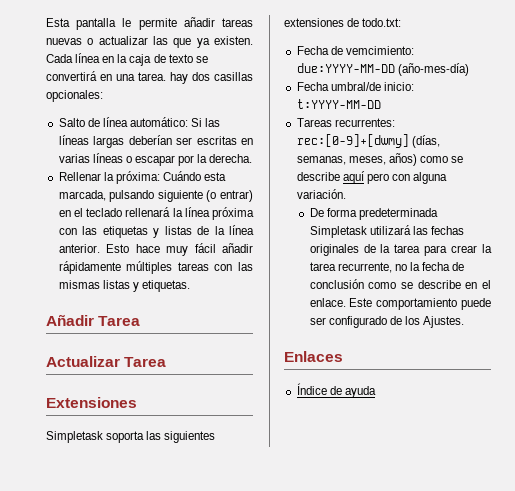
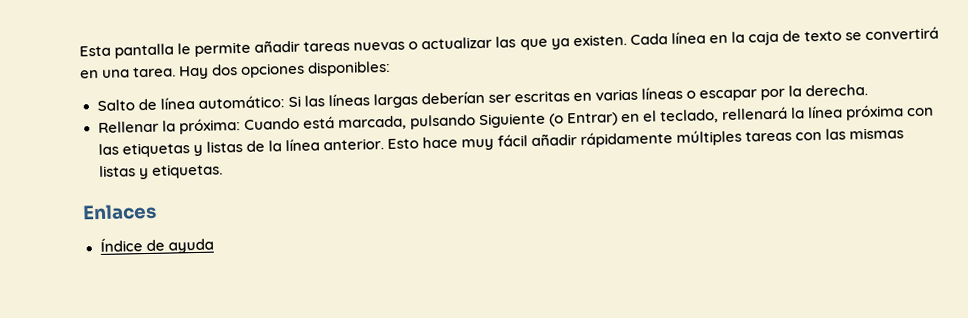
- Cada línea en la caja de texto se convertirá en una tarea. hay dos casillas opcionales:
+ Cada línea en la caja de texto se convertirá en una tarea. Hay dos opciones disponibles:
- Rellenar la próxima: Cuándo esta marcada, pulsando siguiente (o entrar) en el teclado rellenará la línea próxima con las etiquetas y listas de la línea anterior.
+ Rellenar la próxima: Cuando está marcada, pulsando Siguiente (o Entrar) en el teclado, rellenará la línea próxima con las etiquetas y listas de la línea anterior.
- Añadir Tarea
- Actualizar Tarea
- Extensiones
- Simpletask soporta las siguientes extensiones de todo.txt:
- Fecha de vemcimiento: due:YYYY-MM-DD (año-mes-día)
- Fecha umbral/de inicio: t:YYYY-MM-DD
- Tareas recurrentes: rec:[0-9]+[dwmy] (días, semanas, meses, años) como se describe aquí pero con alguna variación.
- De forma predeterminada Simpletask utilizará las fechas originales de la tarea para crear la tarea recurrente, no la fecha de conclusión como se describe en el enlace. Este comportamiento puede ser configurado de los Ajustes.

